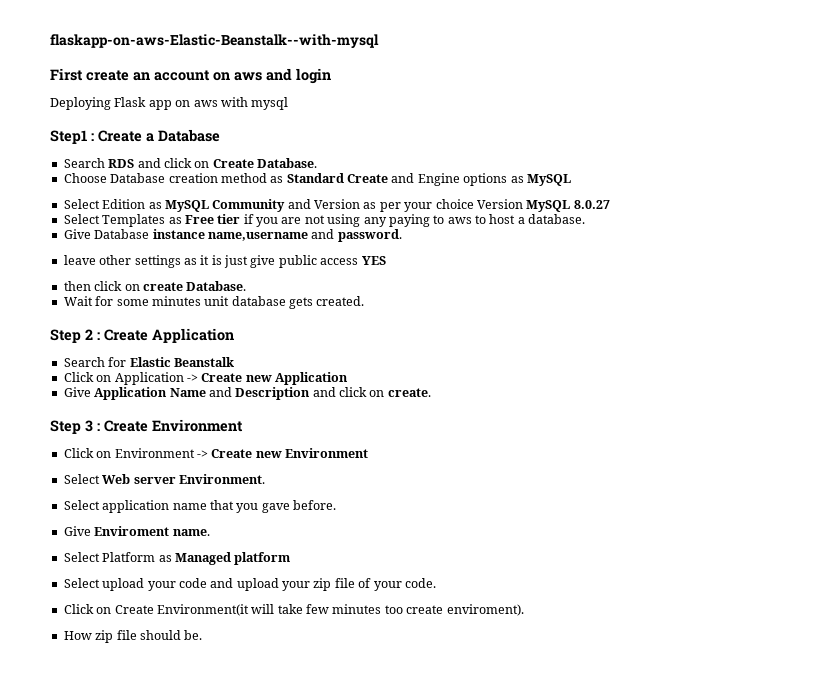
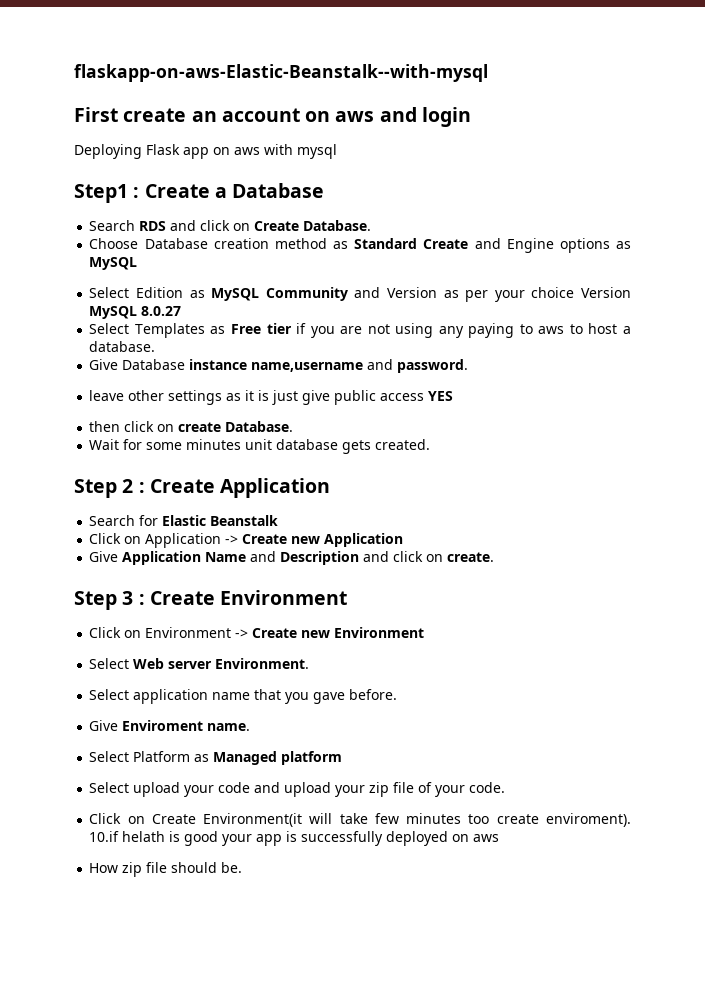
+ 10.if helath is good your app is successfully deployed on aws

